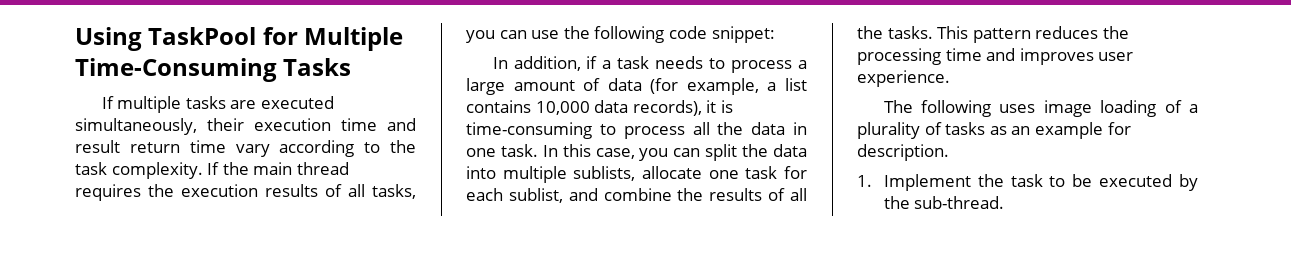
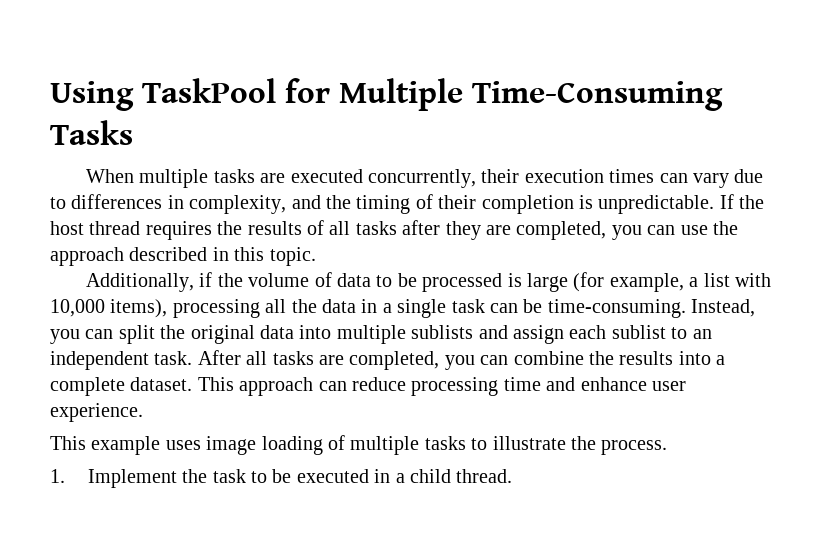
- If multiple tasks are executed simultaneously, their execution time and result return time vary according to the task complexity.
+ When multiple tasks are executed concurrently, their execution times can vary due to differences in complexity, and the timing of their completion is unpredictable.
- If the main thread requires the execution results of all tasks, you can use the following code snippet:
- In addition, if a task needs to process a large amount of data (for example, a list contains 10,000 data records), it is time-consuming to process all the data in one task. In this case, you can split the data into multiple sublists, allocate one task for each sublist, and combine the results of all the tasks. This pattern reduces the processing time and improves user experience.
+ If the host thread requires the results of all tasks after they are completed, you can use the approach described in this topic.
+ Additionally, if the volume of data to be processed is large (for example, a list with 10,000 items), processing all the data in a single task can be time-consuming. Instead, you can split the original data into multiple sublists and assign each sublist to an independent task. After all tasks are completed, you can combine the results into a complete dataset. This approach can reduce processing time and enhance user experience.
- The following uses image loading of a plurality of tasks as an example for description.
+ This example uses image loading of multiple tasks to illustrate the process.
- 1. Implement the task to be executed by the sub-thread.
+ 1. Implement the task to be executed in a child thread.

